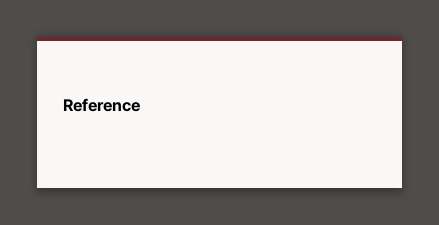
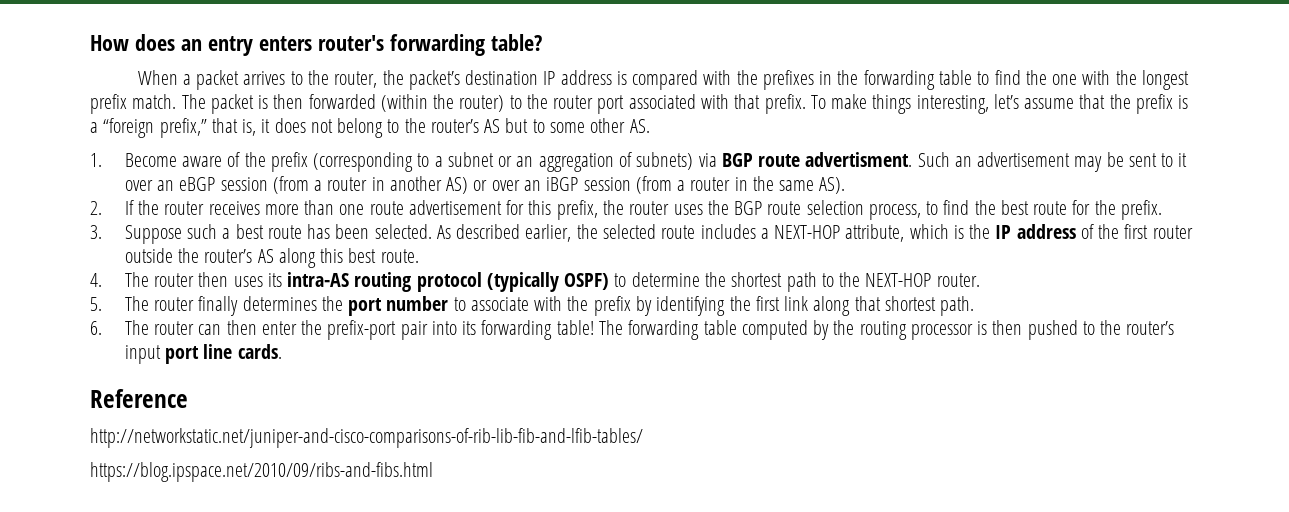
+ How does an entry enters router's forwarding table?
+ When a packet arrives to the router, the packet’s destination IP address is compared with the prefixes in the forwarding table to find the one with the longest prefix match. The packet is then forwarded (within the router) to the router port associated with that prefix. To make things interesting, let’s assume that the prefix is a “foreign prefix,” that is, it does not belong to the router’s AS but to some other AS.
+ 1. Become aware of the prefix (corresponding to a subnet or an aggregation of subnets) via BGP route advertisment. Such an advertisement may be sent to it over an eBGP session (from a router in another AS) or over an iBGP session (from a router in the same AS).
+ 2. If the router receives more than one route advertisement for this prefix, the router uses the BGP route selection process, to find the best route for the prefix.
+ 3. Suppose such a best route has been selected. As described earlier, the selected route includes a NEXT-HOP attribute, which is the IP address of the first router outside the router’s AS along this best route.
+ 4. The router then uses its intra-AS routing protocol (typically OSPF) to determine the shortest path to the NEXT-HOP router.
+ 5. The router finally determines the port number to associate with the prefix by identifying the first link along that shortest path.
+ 6. The router can then enter the prefix-port pair into its forwarding table! The forwarding table computed by the routing processor is then pushed to the router’s input port line cards.
+ http://networkstatic.net/juniper-and-cisco-comparisons-of-rib-lib-fib-and-lfib-tables/
+ https://blog.ipspace.net/2010/09/ribs-and-fibs.html

